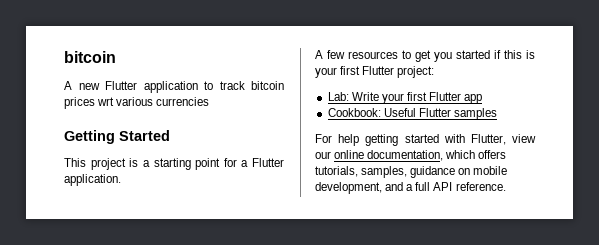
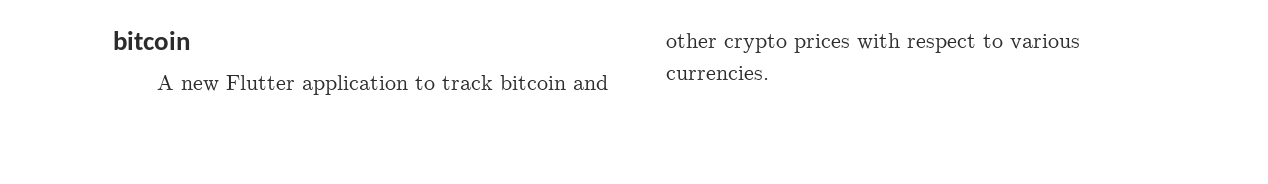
- A new Flutter application to track bitcoin prices wrt various currencies
- Getting Started
- This project is a starting point for a Flutter application.
- A few resources to get you started if this is your first Flutter project:
- Lab: Write your first Flutter app
- Cookbook: Useful Flutter samples
- For help getting started with Flutter, view our online documentation, which offers tutorials, samples, guidance on mobile development, and a full API reference.
+ A new Flutter application to track bitcoin and other crypto prices with respect to various currencies.

